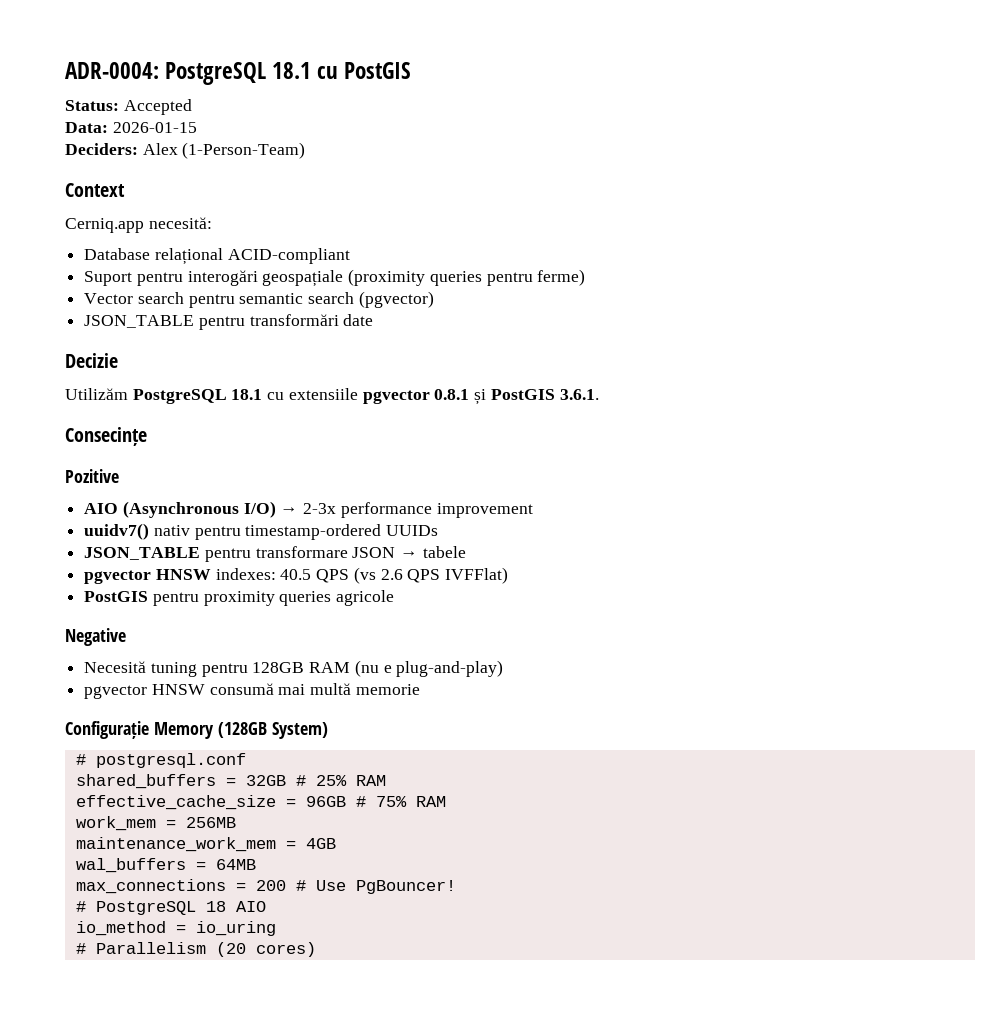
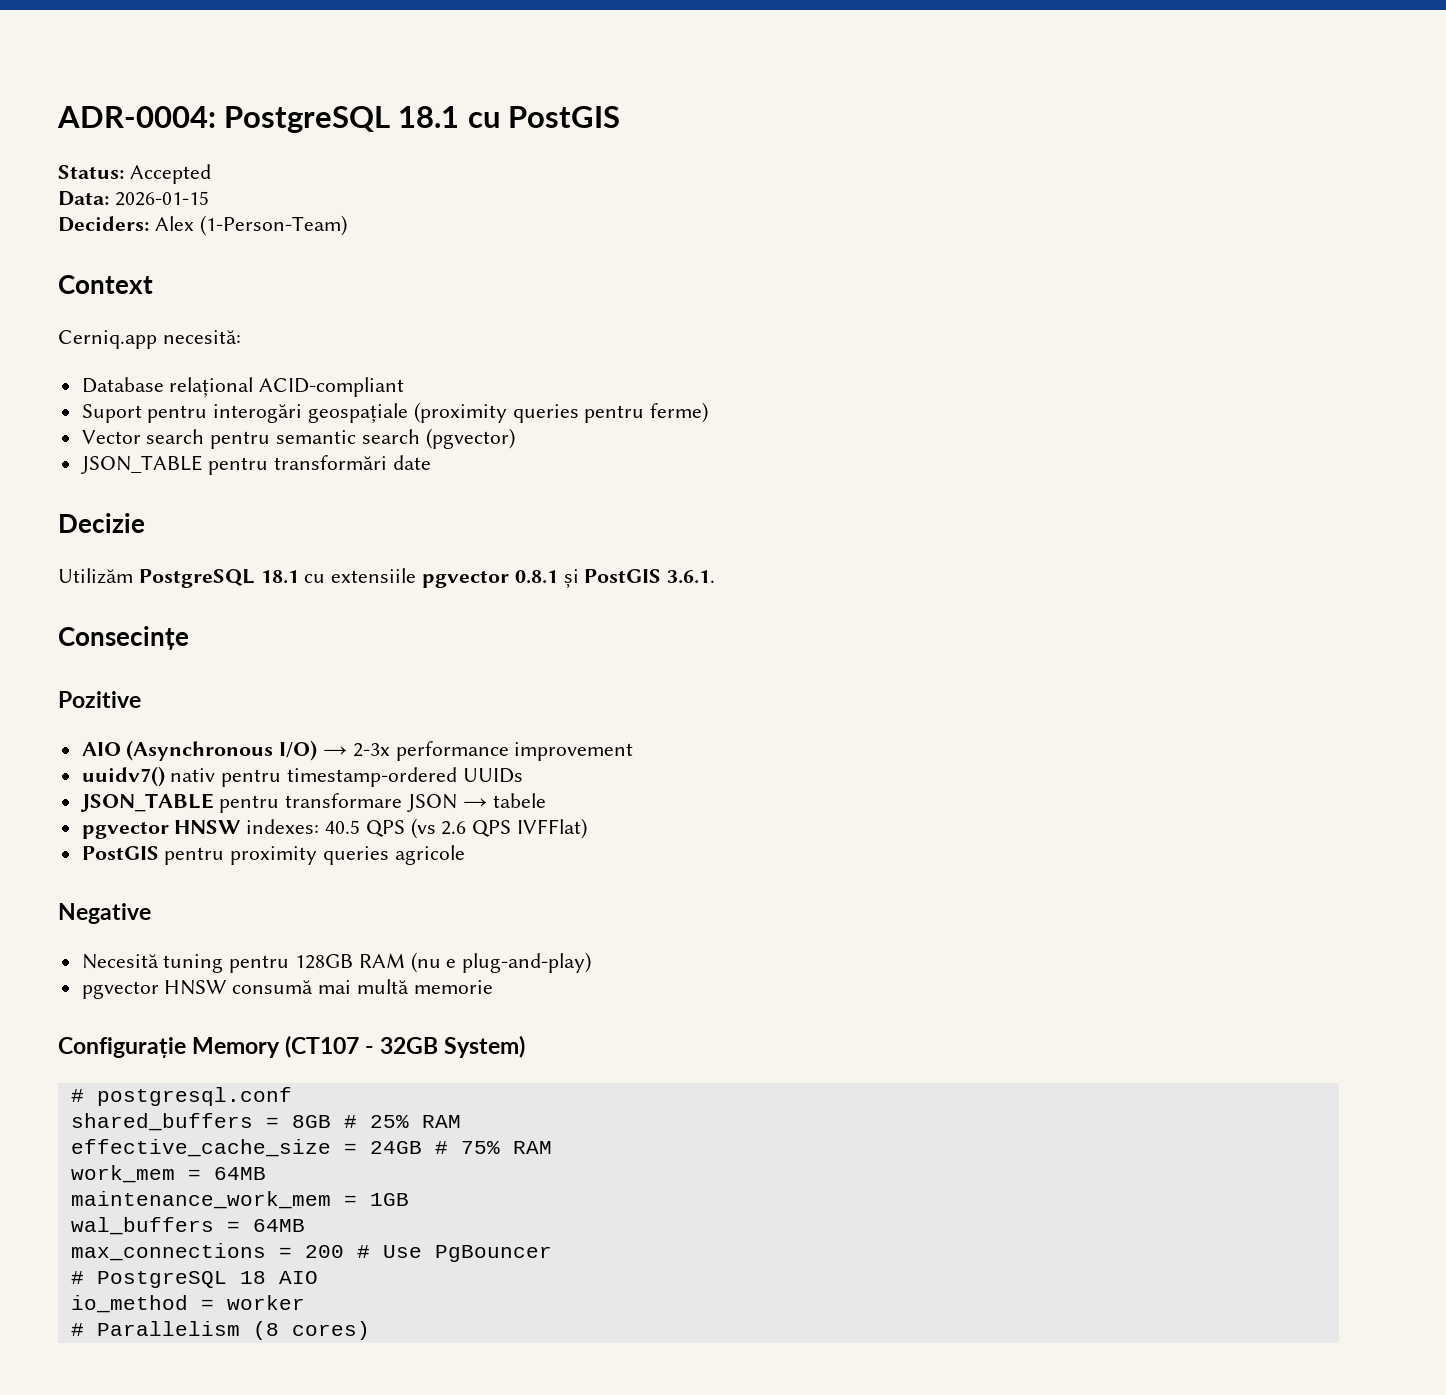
- Configurație Memory (128GB System)
+ Configurație Memory (CT107 - 32GB System)
- shared_buffers = 32GB # 25% RAM
+ shared_buffers = 8GB # 25% RAM
- effective_cache_size = 96GB # 75% RAM
+ effective_cache_size = 24GB # 75% RAM
- work_mem = 256MB
+ work_mem = 64MB
- maintenance_work_mem = 4GB
+ maintenance_work_mem = 1GB
- max_connections = 200 # Use PgBouncer!
+ max_connections = 200 # Use PgBouncer
- io_method = io_uring
+ io_method = worker
- # Parallelism (20 cores)
+ # Parallelism (8 cores)

